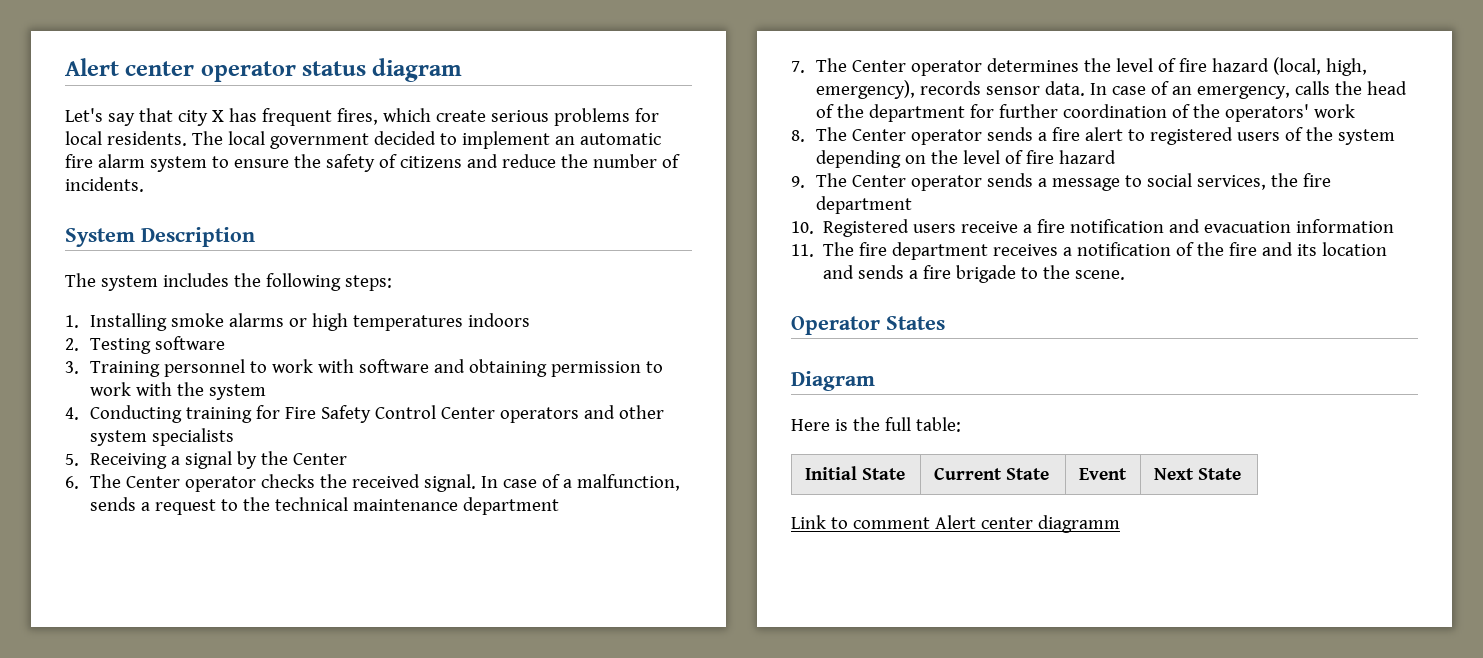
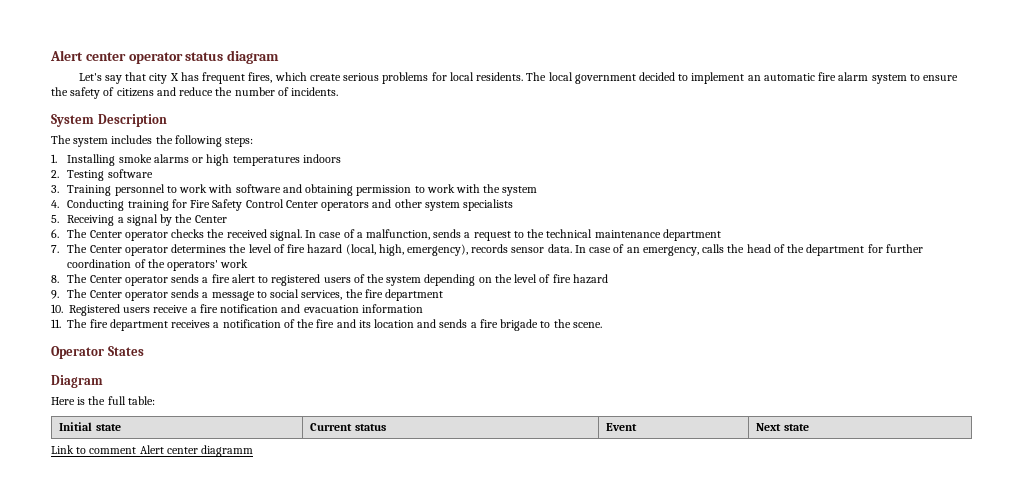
- Initial State | Current State | Event | Next State
+ Initial state | Current status | Event | Next state

